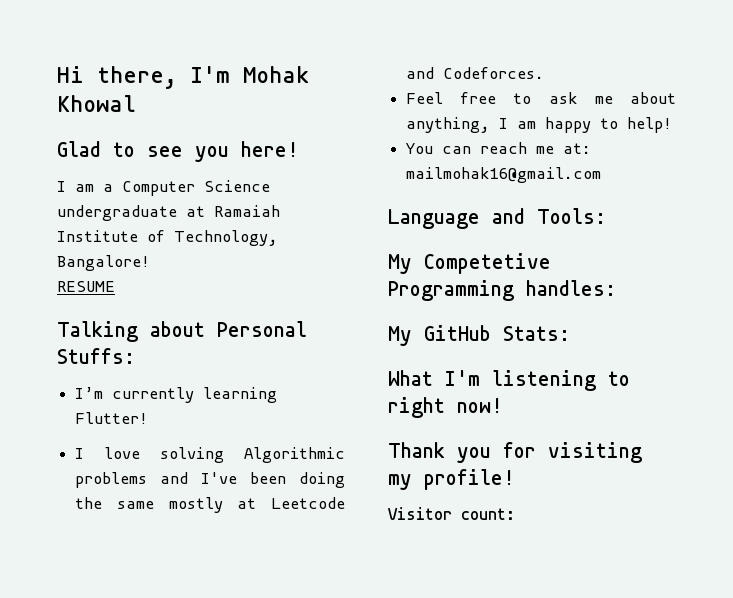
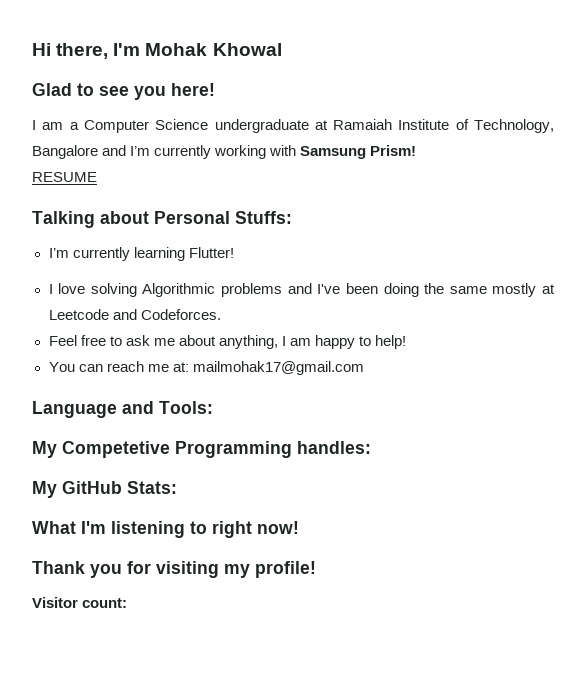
- I am a Computer Science undergraduate at Ramaiah Institute of Technology, Bangalore!
+ I am a Computer Science undergraduate at Ramaiah Institute of Technology, Bangalore and I’m currently working with Samsung Prism!
- You can reach me at: mailmohak16@gmail.com
+ You can reach me at: mailmohak17@gmail.com

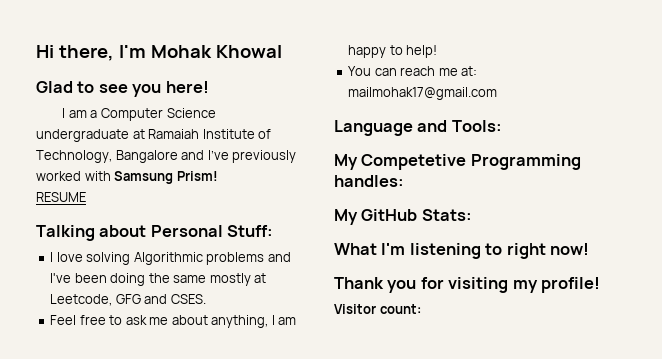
- I am a Computer Science undergraduate at Ramaiah Institute of Technology, Bangalore and I’m currently working with Samsung Prism!
+ I am a Computer Science undergraduate at Ramaiah Institute of Technology, Bangalore and I’ve previously worked with Samsung Prism!
- Talking about Personal Stuffs:
- I’m currently learning Flutter!
+ Talking about Personal Stuff:
- I love solving Algorithmic problems and I've been doing the same mostly at Leetcode and Codeforces.
+ I love solving Algorithmic problems and I've been doing the same mostly at Leetcode, GFG and CSES.

